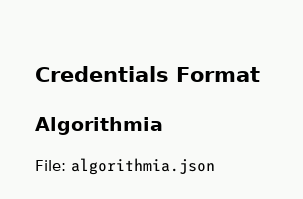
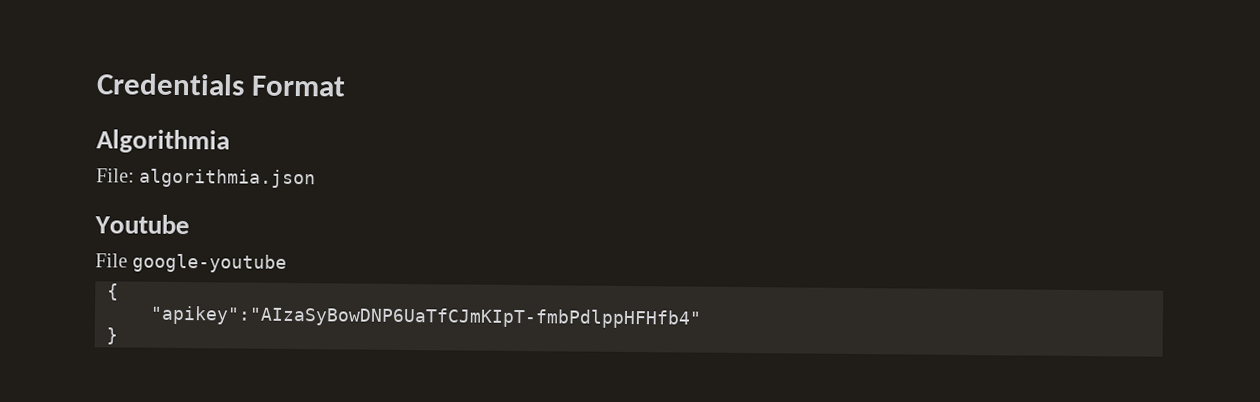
+ Youtube
+ File google-youtube
+ {
+ "apikey":"AIzaSyBowDNP6UaTfCJmKIpT-fmbPdlppHFHfb4"
+ }

